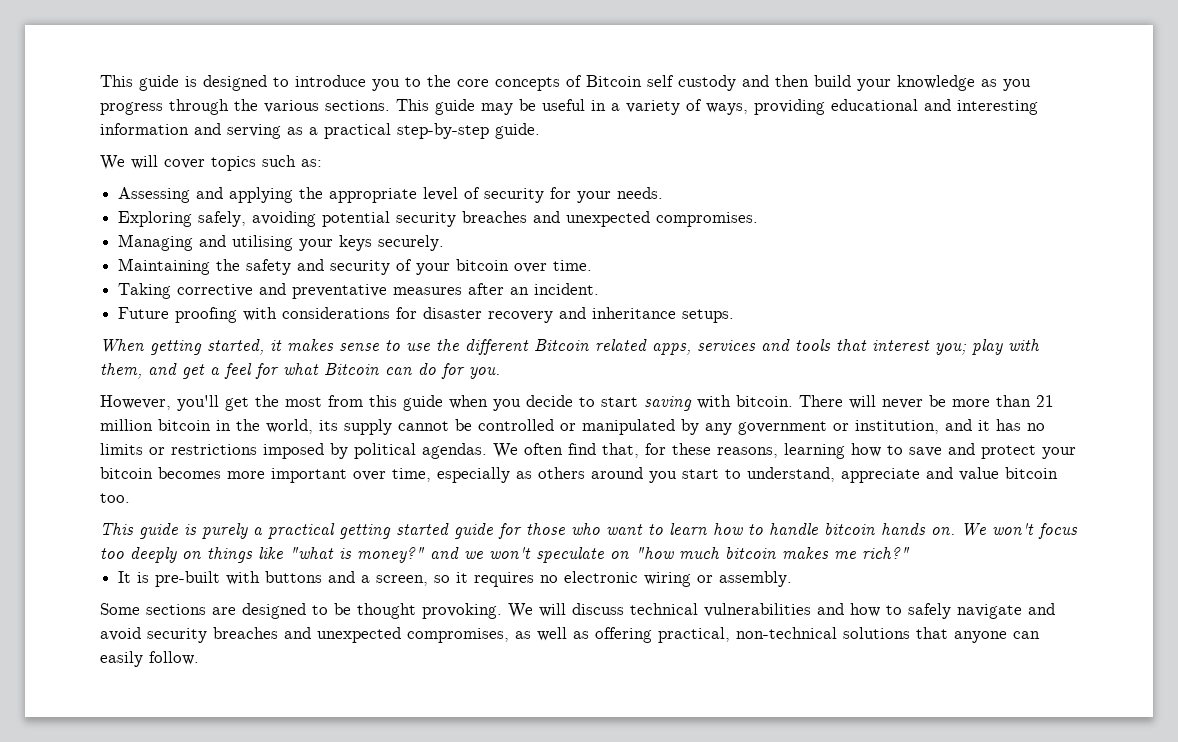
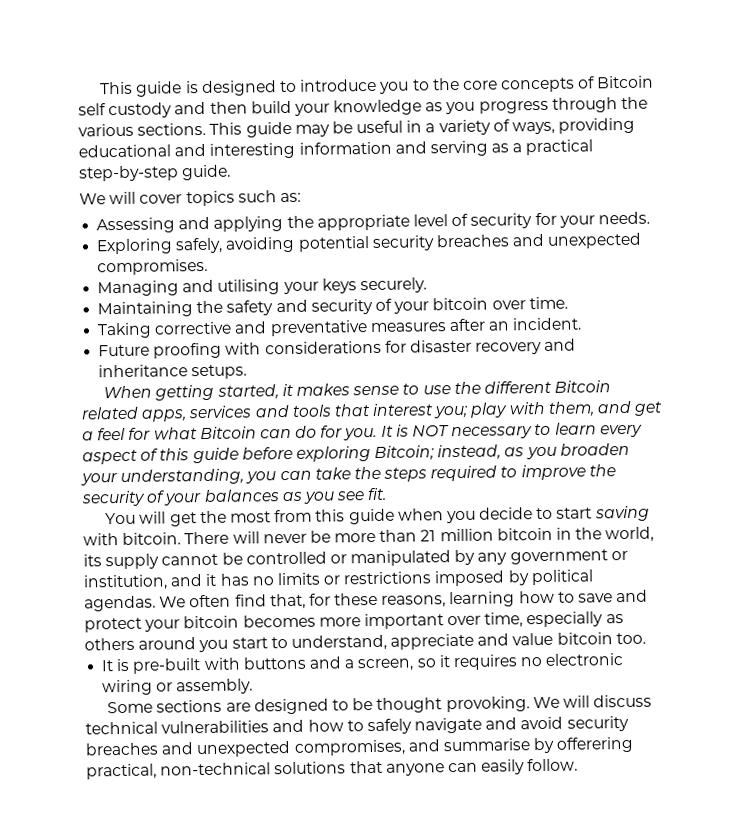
- When getting started, it makes sense to use the different Bitcoin related apps, services and tools that interest you; play with them, and get a feel for what Bitcoin can do for you.
- However, you'll get the most from this guide when you decide to start saving with bitcoin.
+ When getting started, it makes sense to use the different Bitcoin related apps, services and tools that interest you; play with them, and get a feel for what Bitcoin can do for you. It is NOT necessary to learn every aspect of this guide before exploring Bitcoin; instead, as you broaden your understanding, you can take the steps required to improve the security of your balances as you see fit.
+ You will get the most from this guide when you decide to start saving with bitcoin.
- This guide is purely a practical getting started guide for those who want to learn how to handle bitcoin hands on. We won't focus too deeply on things like "what is money?" and we won't speculate on "how much bitcoin makes me rich?"
- We will discuss technical vulnerabilities and how to safely navigate and avoid security breaches and unexpected compromises, as well as offering practical, non-technical solutions that anyone can easily follow.
+ We will discuss technical vulnerabilities and how to safely navigate and avoid security breaches and unexpected compromises, and summarise by offerering practical, non-technical solutions that anyone can easily follow.

